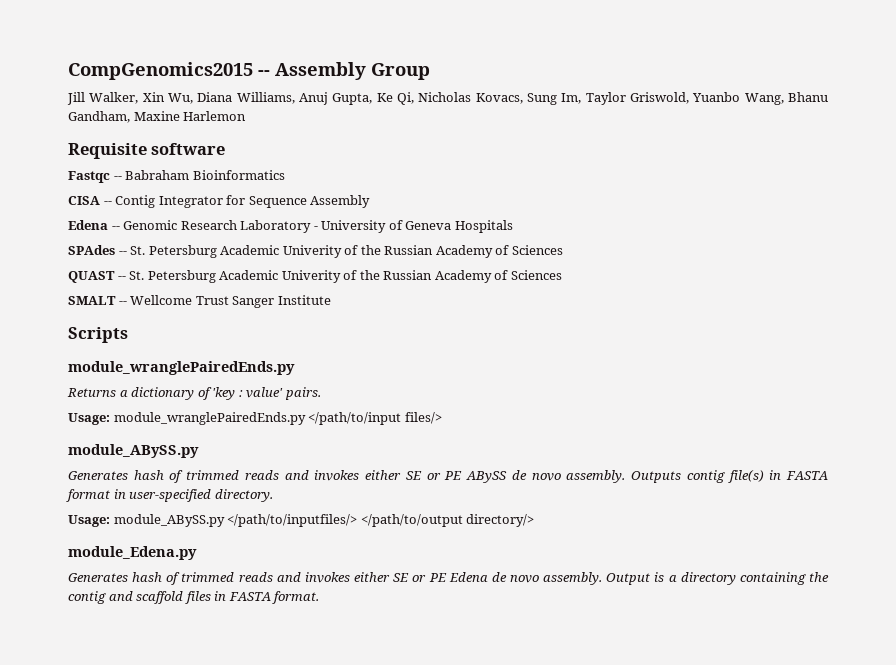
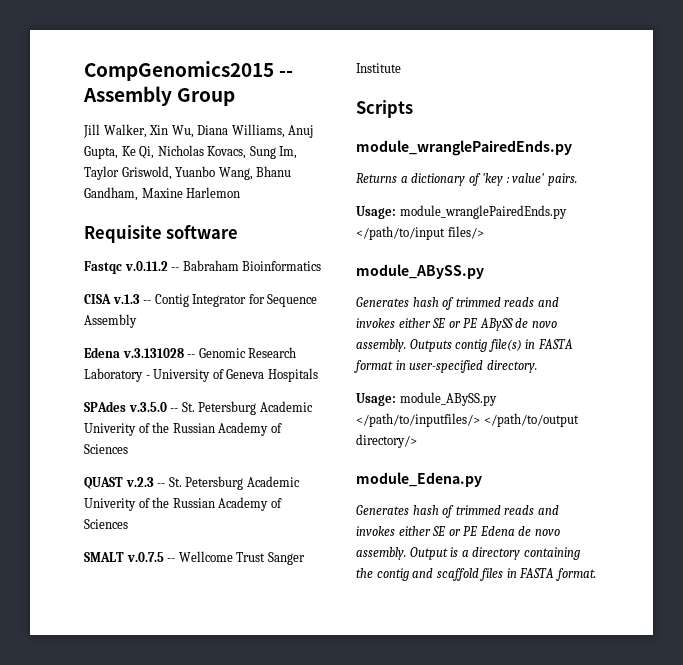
- Fastqc -- Babraham Bioinformatics
+ Fastqc v.0.11.2 -- Babraham Bioinformatics
- CISA -- Contig Integrator for Sequence Assembly
+ CISA v.1.3 -- Contig Integrator for Sequence Assembly
- Edena -- Genomic Research Laboratory - University of Geneva Hospitals
+ Edena v.3.131028 -- Genomic Research Laboratory - University of Geneva Hospitals
- SPAdes -- St. Petersburg Academic Univerity of the Russian Academy of Sciences
+ SPAdes v.3.5.0 -- St. Petersburg Academic Univerity of the Russian Academy of Sciences
- QUAST -- St. Petersburg Academic Univerity of the Russian Academy of Sciences
+ QUAST v.2.3 -- St. Petersburg Academic Univerity of the Russian Academy of Sciences
- SMALT -- Wellcome Trust Sanger Institute
+ SMALT v.0.7.5 -- Wellcome Trust Sanger Institute

